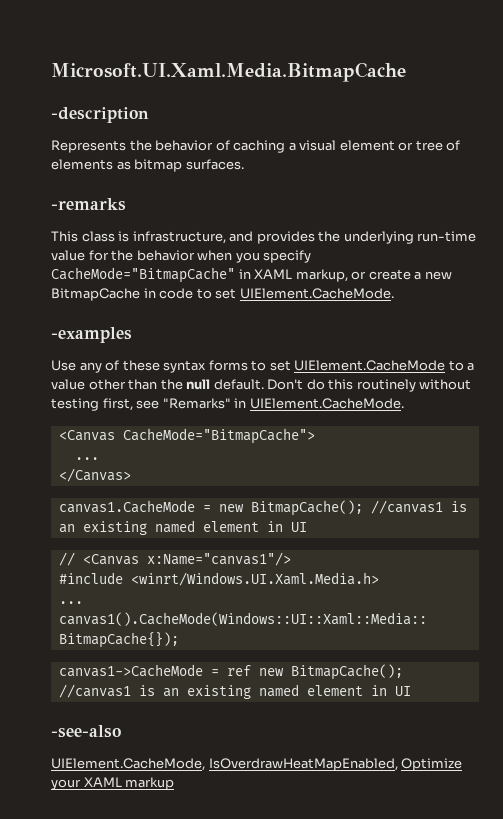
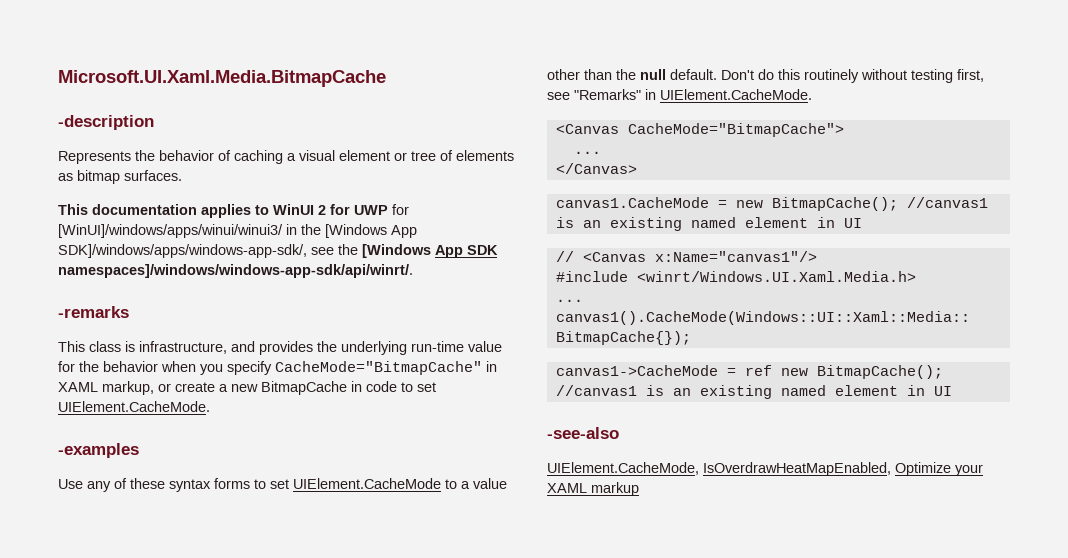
+ This documentation applies to WinUI 2 for UWP for [WinUI]/windows/apps/winui/winui3/ in the [Windows App SDK]/windows/apps/windows-app-sdk/, see the [Windows App SDK namespaces]/windows/windows-app-sdk/api/winrt/.

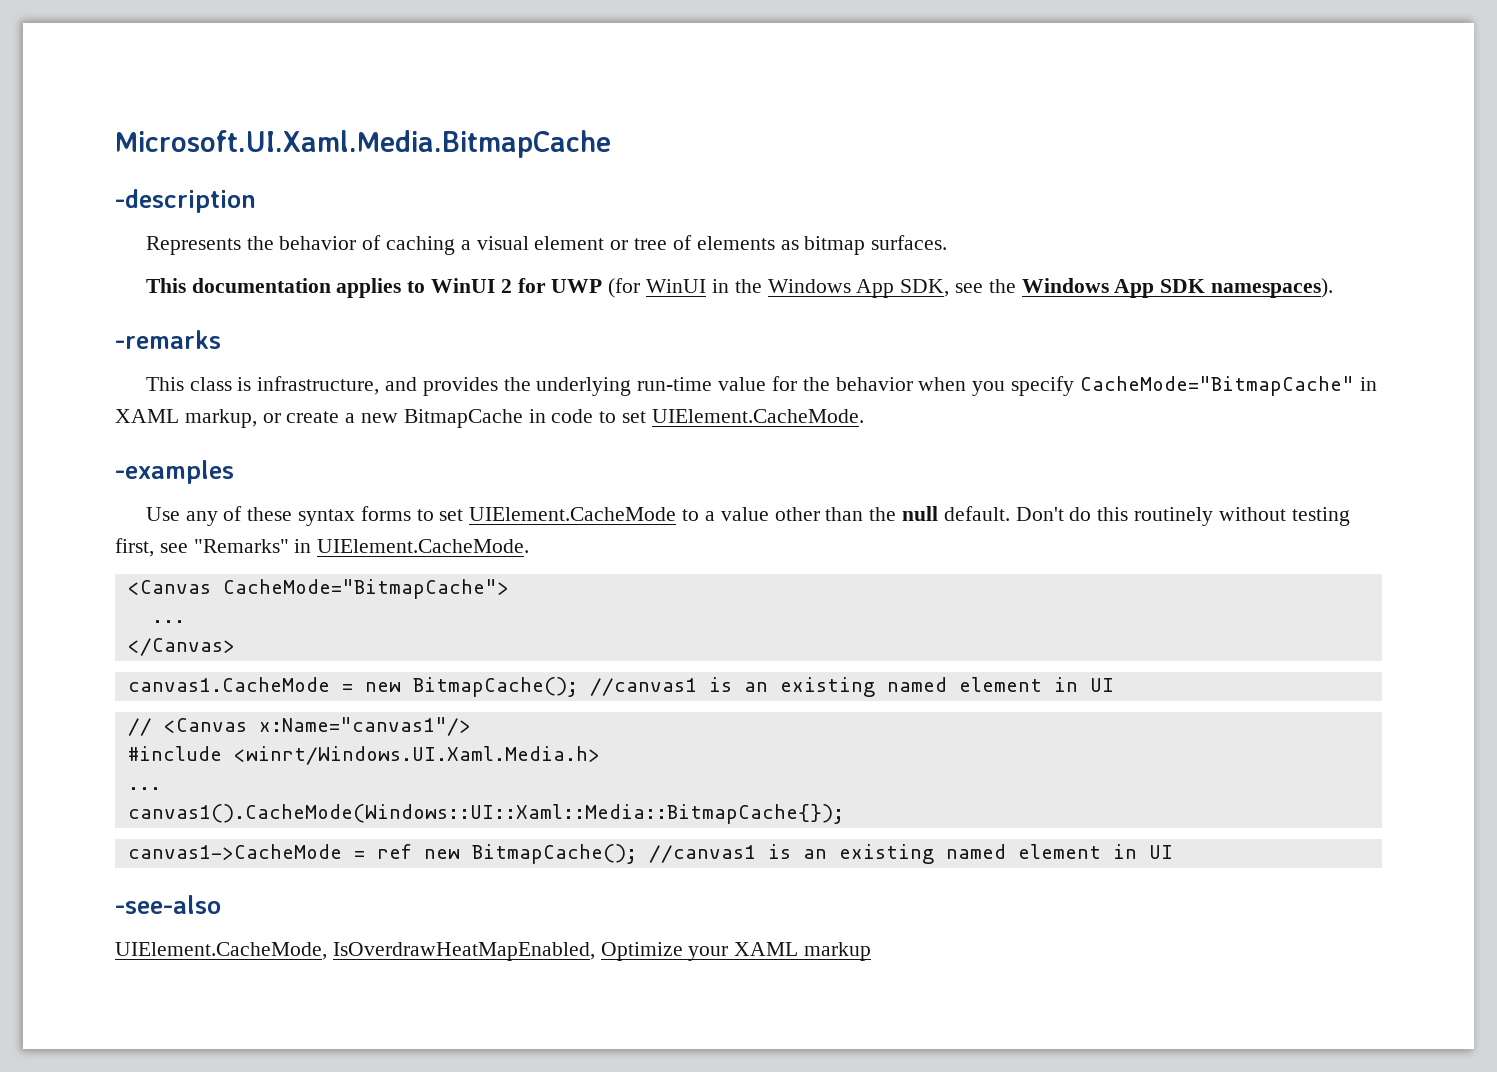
- This documentation applies to WinUI 2 for UWP for [WinUI]/windows/apps/winui/winui3/ in the [Windows App SDK]/windows/apps/windows-app-sdk/, see the [Windows App SDK namespaces]/windows/windows-app-sdk/api/winrt/.
+ This documentation applies to WinUI 2 for UWP (for WinUI in the Windows App SDK, see the Windows App SDK namespaces).

